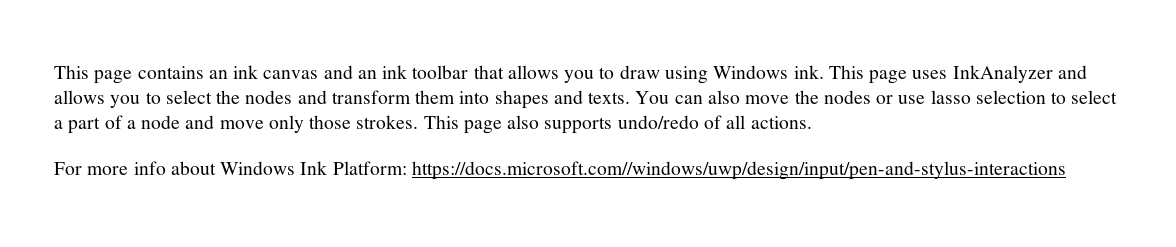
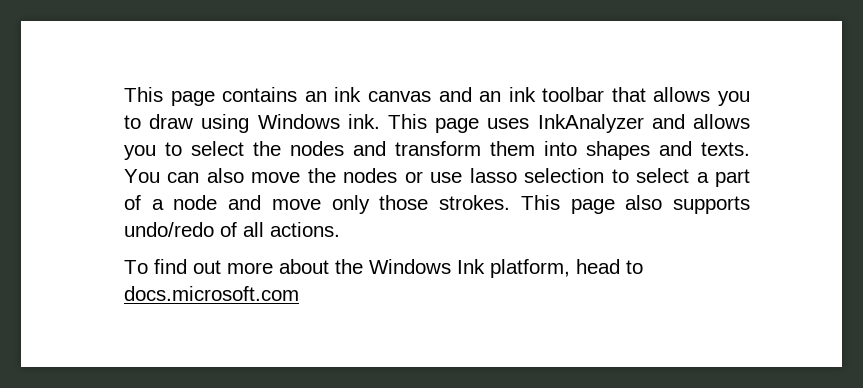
- For more info about Windows Ink Platform: https://docs.microsoft.com//windows/uwp/design/input/pen-and-stylus-interactions
+ To find out more about the Windows Ink platform, head to docs.microsoft.com

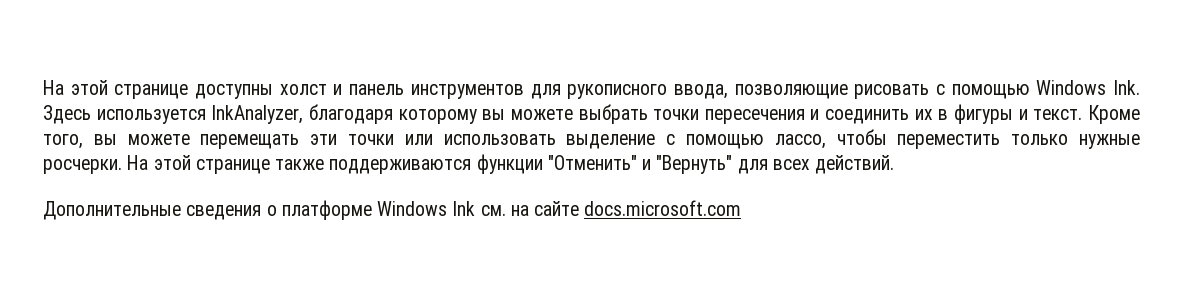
- This page contains an ink canvas and an ink toolbar that allows you to draw using Windows ink. This page uses InkAnalyzer and allows you to select the nodes and transform them into shapes and texts. You can also move the nodes or use lasso selection to select a part of a node and move only those strokes. This page also supports undo/redo of all actions.
- To find out more about the Windows Ink platform, head to docs.microsoft.com
+ На этой странице доступны холст и панель инструментов для рукописного ввода, позволяющие рисовать с помощью Windows Ink. Здесь используется InkAnalyzer, благодаря которому вы можете выбрать точки пересечения и соединить их в фигуры и текст. Кроме того, вы можете перемещать эти точки или использовать выделение с помощью лассо, чтобы переместить только нужные росчерки. На этой странице также поддерживаются функции "Отменить" и "Вернуть" для всех действий.
+ Дополнительные сведения о платформе Windows Ink см. на сайте docs.microsoft.com

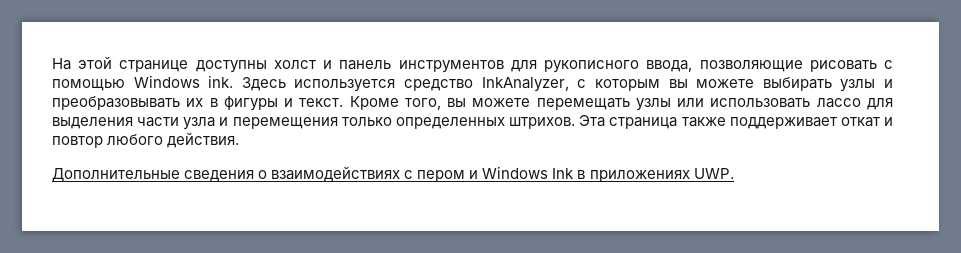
- На этой странице доступны холст и панель инструментов для рукописного ввода, позволяющие рисовать с помощью Windows Ink. Здесь используется InkAnalyzer, благодаря которому вы можете выбрать точки пересечения и соединить их в фигуры и текст.
+ На этой странице доступны холст и панель инструментов для рукописного ввода, позволяющие рисовать с помощью Windows ink. Здесь используется средство InkAnalyzer, с которым вы можете выбирать узлы и преобразовывать их в фигуры и текст.
- Кроме того, вы можете перемещать эти точки или использовать выделение с помощью лассо, чтобы переместить только нужные росчерки. На этой странице также поддерживаются функции "Отменить" и "Вернуть" для всех действий.
- Дополнительные сведения о платформе Windows Ink см. на сайте docs.microsoft.com
+ Кроме того, вы можете перемещать узлы или использовать лассо для выделения части узла и перемещения только определенных штрихов. Эта страница также поддерживает откат и повтор любого действия.
+ Дополнительные сведения о взаимодействиях с пером и Windows Ink в приложениях UWP.

